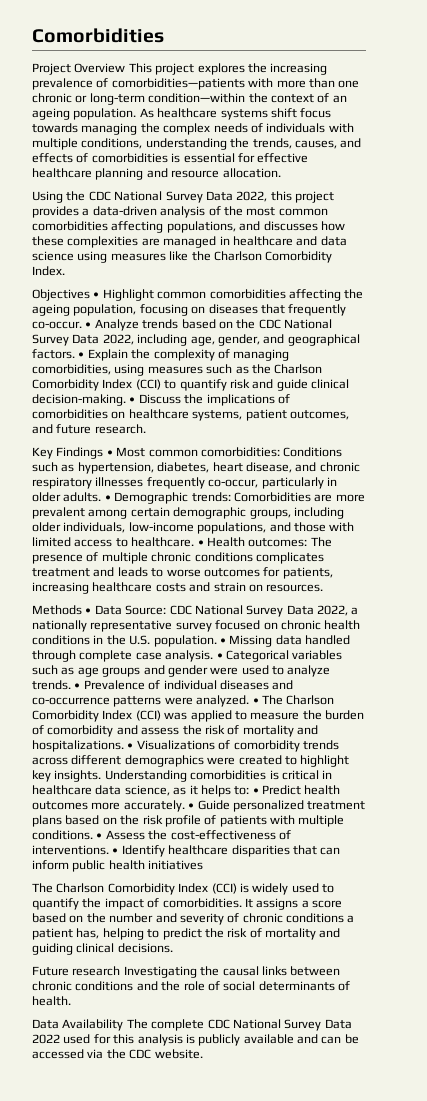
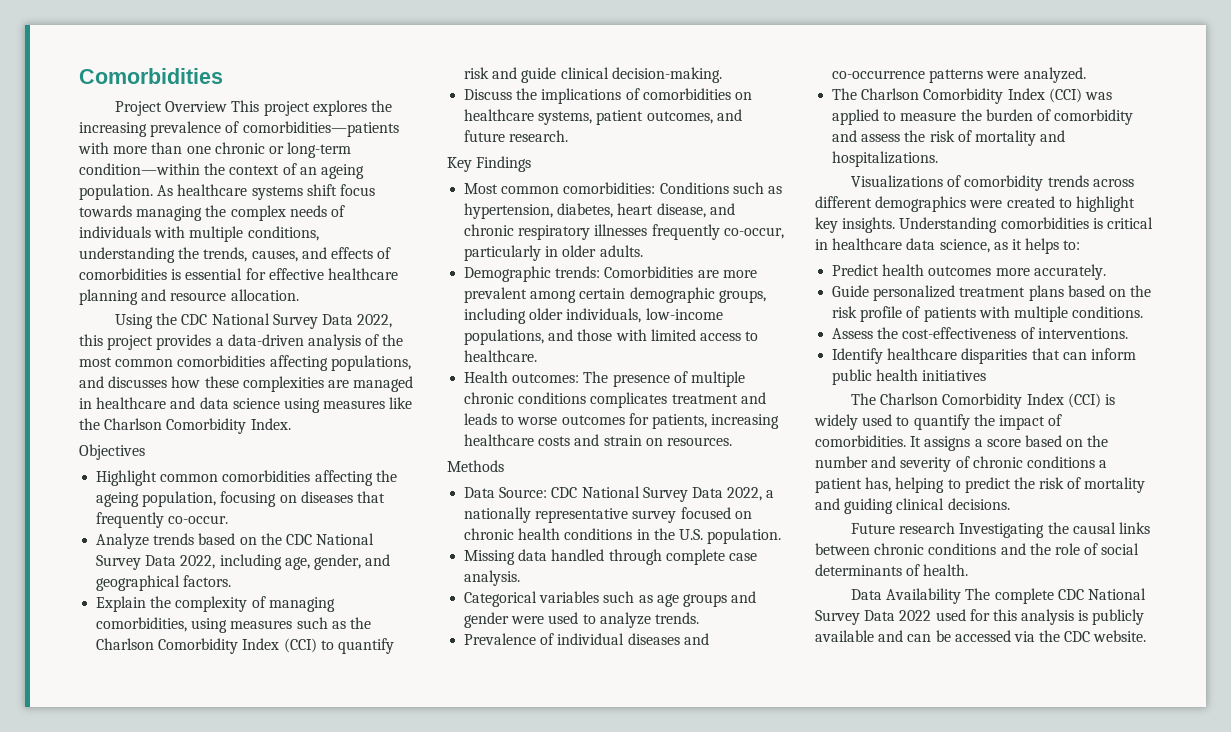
- Objectives • Highlight common comorbidities affecting the ageing population, focusing on diseases that frequently co-occur. • Analyze trends based on the CDC National Survey Data 2022, including age, gender, and geographical factors. • Explain the complexity of managing comorbidities, using measures such as the Charlson Comorbidity Index (CCI) to quantify risk and guide clinical decision-making. • Discuss the implications of comorbidities on healthcare systems, patient outcomes, and future research.
+ Objectives
+ Highlight common comorbidities affecting the ageing population, focusing on diseases that frequently co-occur.
+ Analyze trends based on the CDC National Survey Data 2022, including age, gender, and geographical factors.
+ Explain the complexity of managing comorbidities, using measures such as the Charlson Comorbidity Index (CCI) to quantify risk and guide clinical decision-making.
+ Discuss the implications of comorbidities on healthcare systems, patient outcomes, and future research.
- Key Findings • Most common comorbidities:
+ Key Findings
+ Most common comorbidities:
- Conditions such as hypertension, diabetes, heart disease, and chronic respiratory illnesses frequently co-occur, particularly in older adults. • Demographic trends:
+ Conditions such as hypertension, diabetes, heart disease, and chronic respiratory illnesses frequently co-occur, particularly in older adults.
+ Demographic trends:
- Comorbidities are more prevalent among certain demographic groups, including older individuals, low-income populations, and those with limited access to healthcare. • Health outcomes:
+ Comorbidities are more prevalent among certain demographic groups, including older individuals, low-income populations, and those with limited access to healthcare.
+ Health outcomes:
- Methods • Data Source:
+ Methods
+ Data Source:
- CDC National Survey Data 2022, a nationally representative survey focused on chronic health conditions in the U.S. population. • Missing data handled through complete case analysis. • Categorical variables such as age groups and gender were used to analyze trends. • Prevalence of individual diseases and co-occurrence patterns were analyzed. • The Charlson Comorbidity Index (CCI) was applied to measure the burden of comorbidity and assess the risk of mortality and hospitalizations. • Visualizations of comorbidity trends across different demographics were created to highlight key insights.
+ CDC National Survey Data 2022, a nationally representative survey focused on chronic health conditions in the U.S. population.
+ Missing data handled through complete case analysis.
+ Categorical variables such as age groups and gender were used to analyze trends.
+ Prevalence of individual diseases and co-occurrence patterns were analyzed.
+ The Charlson Comorbidity Index (CCI) was applied to measure the burden of comorbidity and assess the risk of mortality and hospitalizations.
+ Visualizations of comorbidity trends across different demographics were created to highlight key insights.
- Understanding comorbidities is critical in healthcare data science, as it helps to: • Predict health outcomes more accurately. • Guide personalized treatment plans based on the risk profile of patients with multiple conditions. • Assess the cost-effectiveness of interventions. • Identify healthcare disparities that can inform public health initiatives
+ Understanding comorbidities is critical in healthcare data science, as it helps to:
+ Predict health outcomes more accurately.
+ Guide personalized treatment plans based on the risk profile of patients with multiple conditions.
+ Assess the cost-effectiveness of interventions.
+ Identify healthcare disparities that can inform public health initiatives

